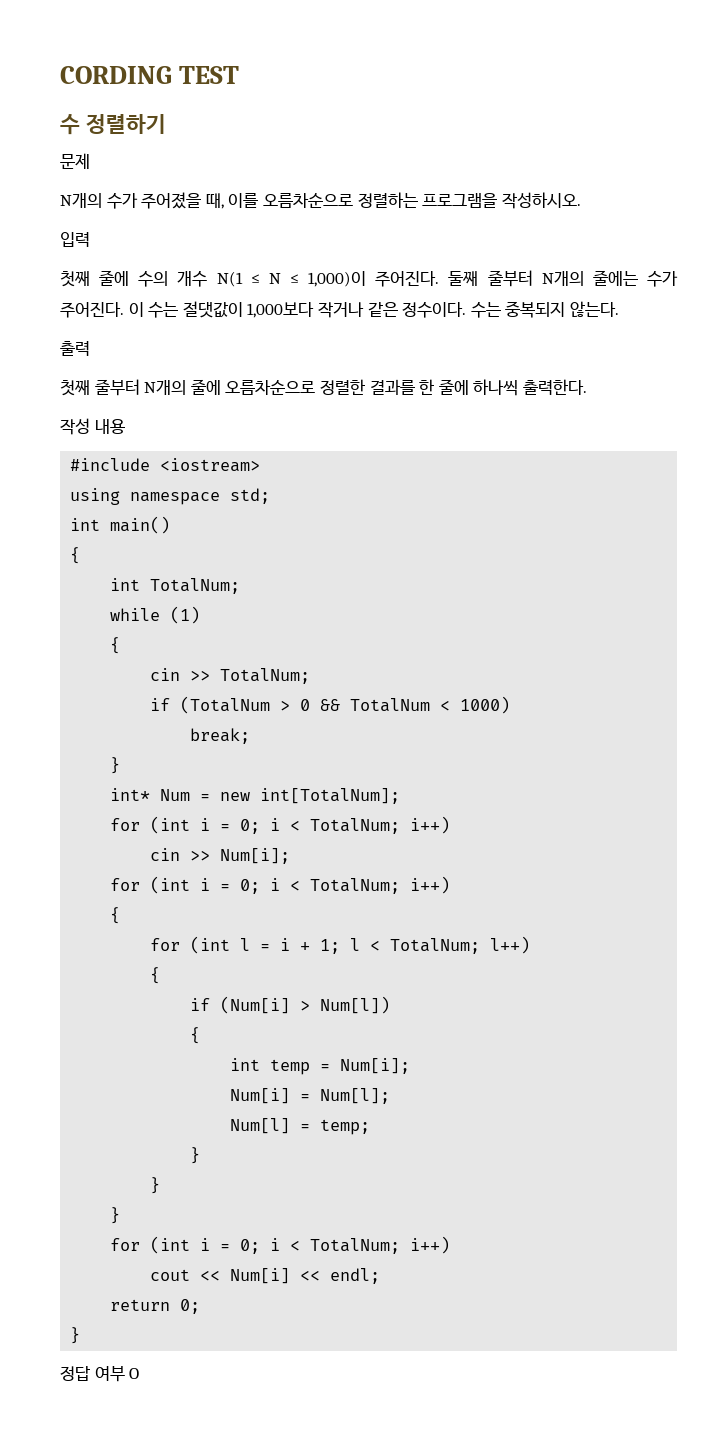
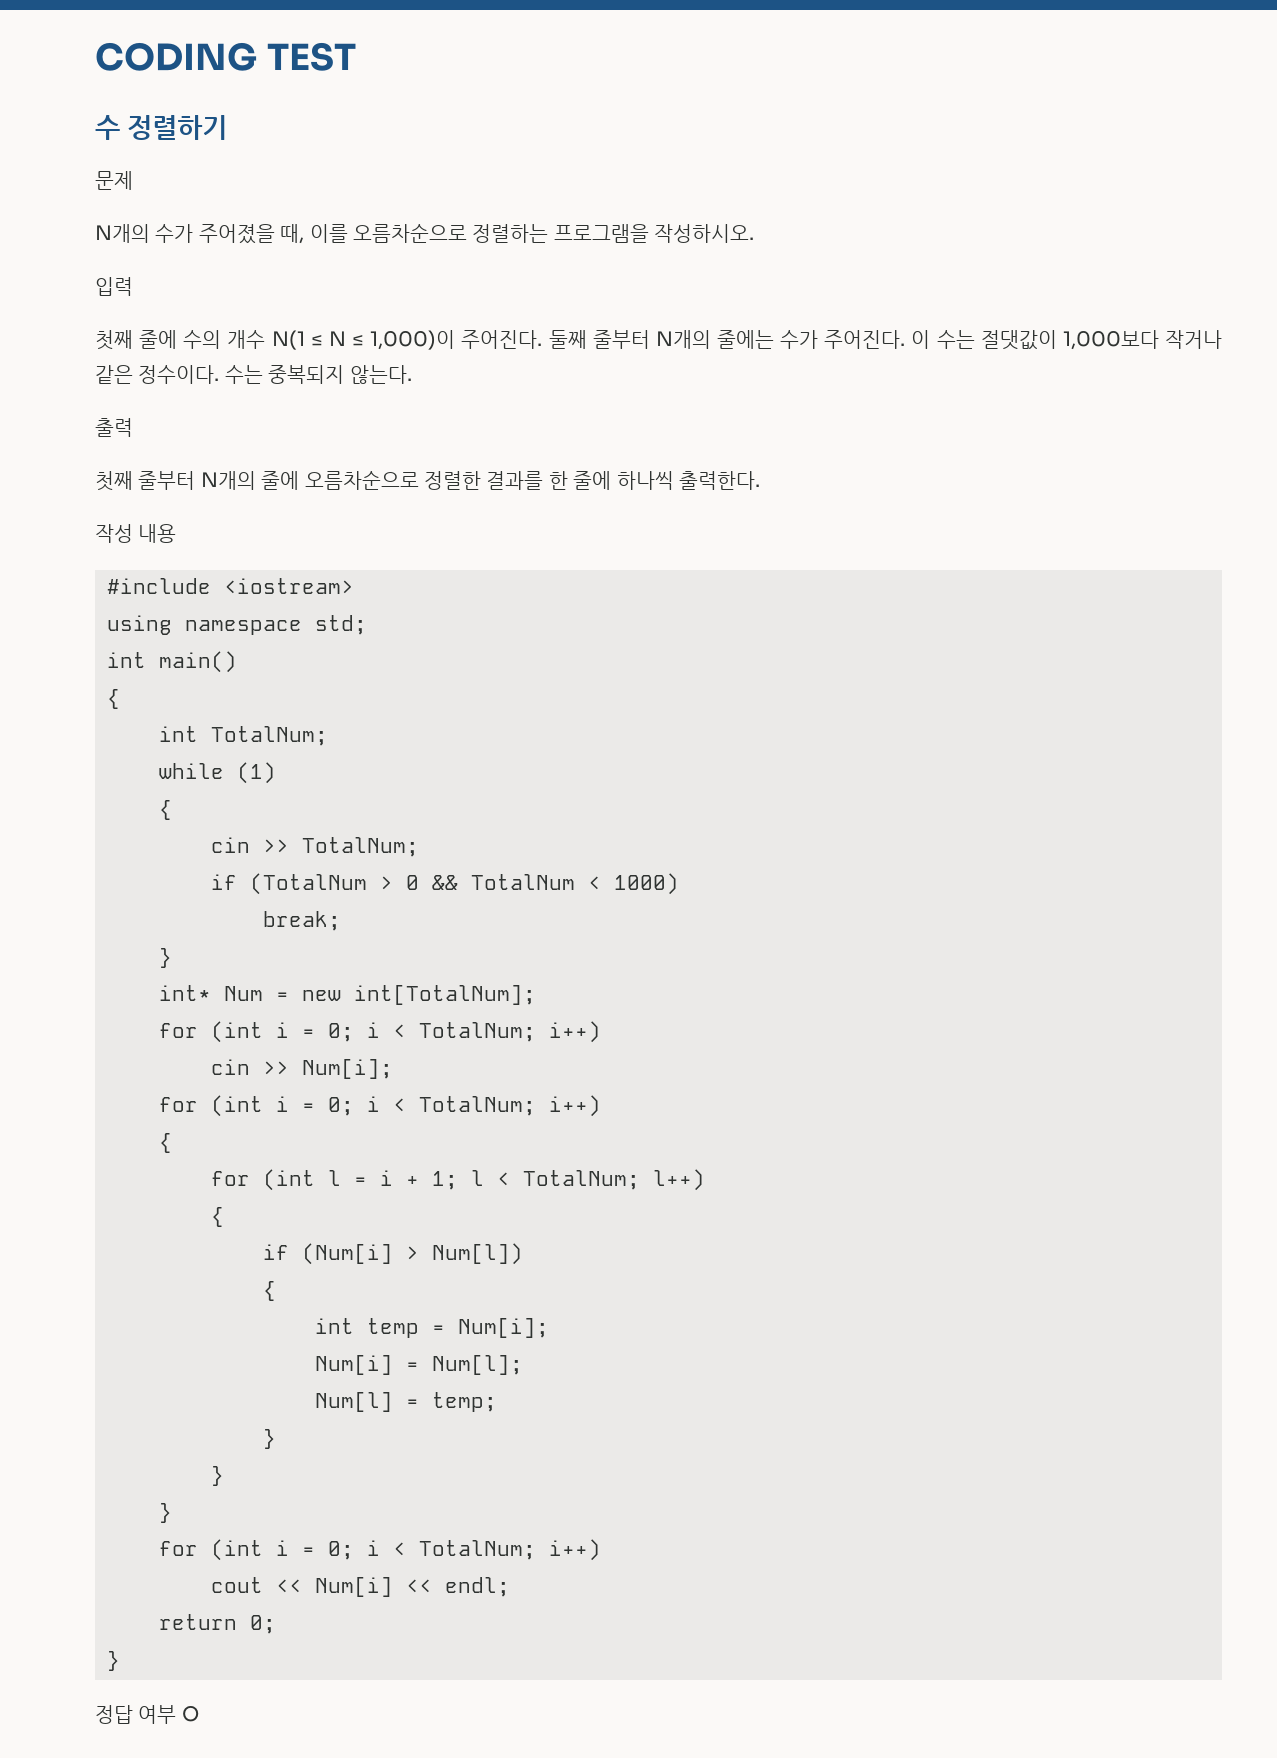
- CORDING TEST
+ CODING TEST

